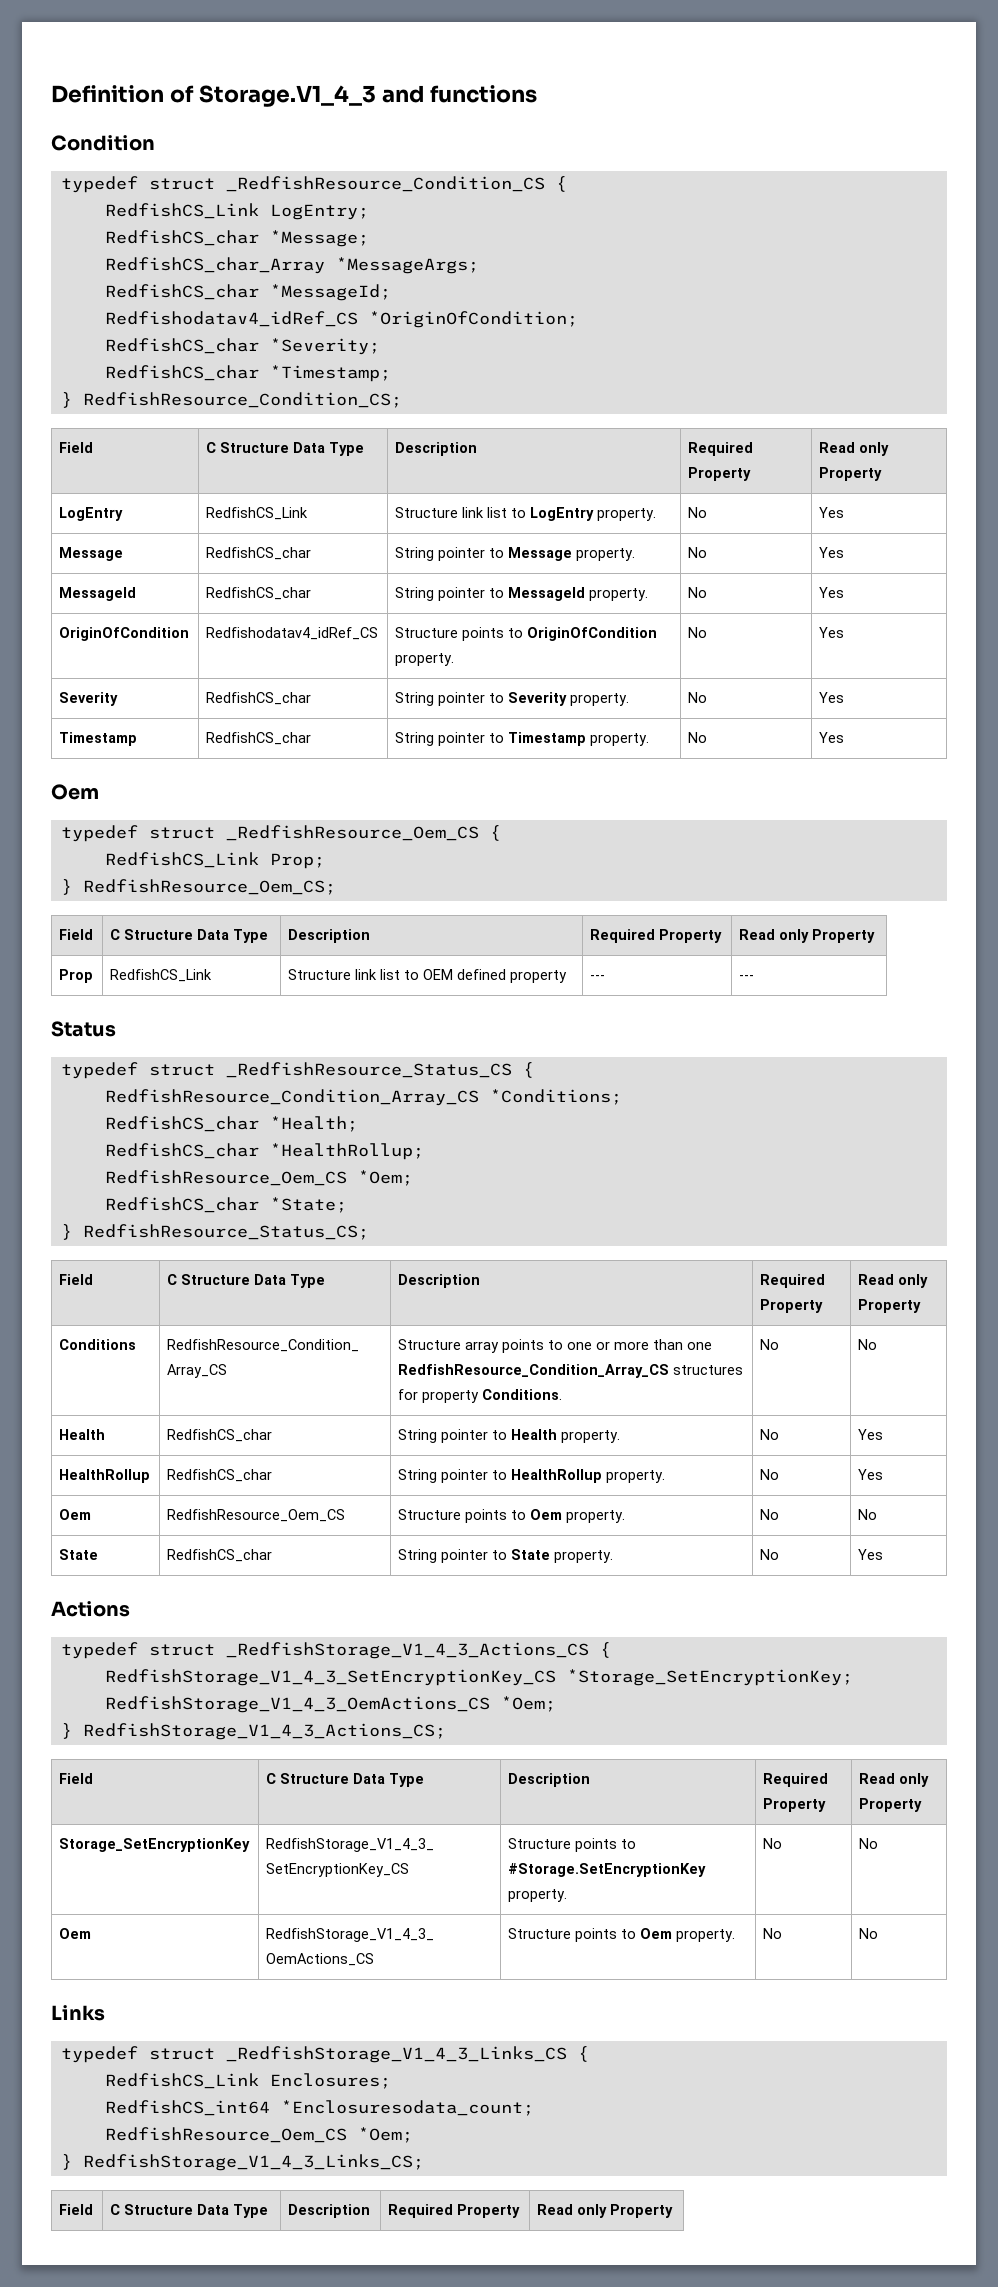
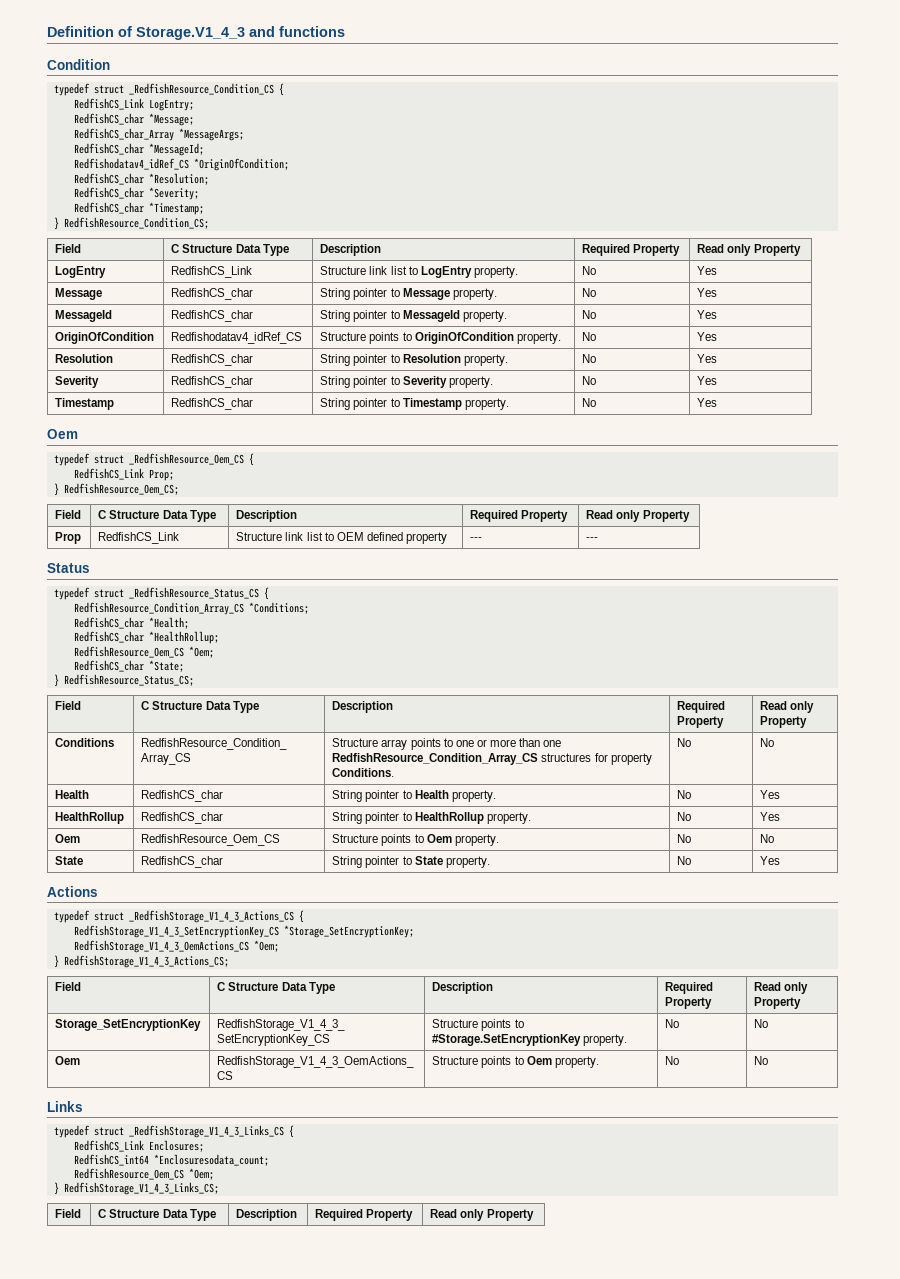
+ RedfishCS_char *Resolution;
+ Resolution | RedfishCS_char | String pointer to Resolution property. | No | Yes

